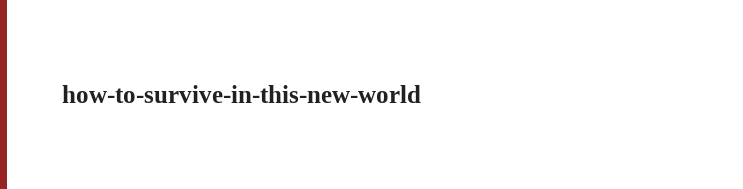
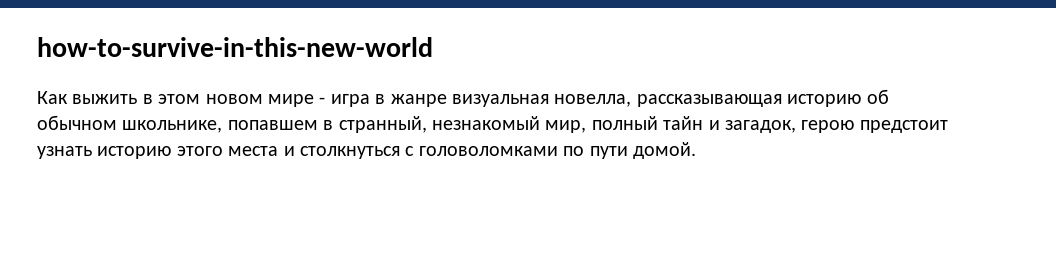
+ Как выжить в этом новом мире - игра в жанре визуальная новелла, рассказывающая историю об обычном школьнике, попавшем в странный, незнакомый мир, полный тайн и загадок, герою предстоит узнать историю этого места и столкнуться с головоломками по пути домой.

